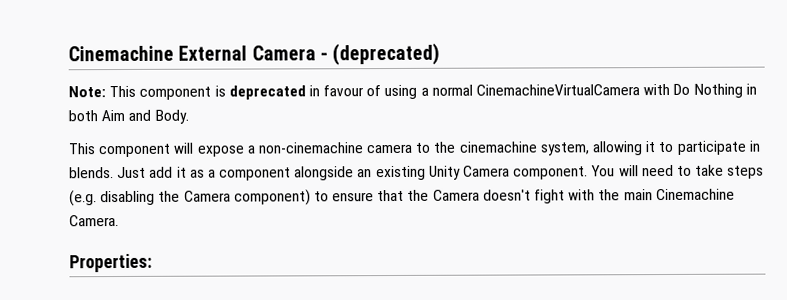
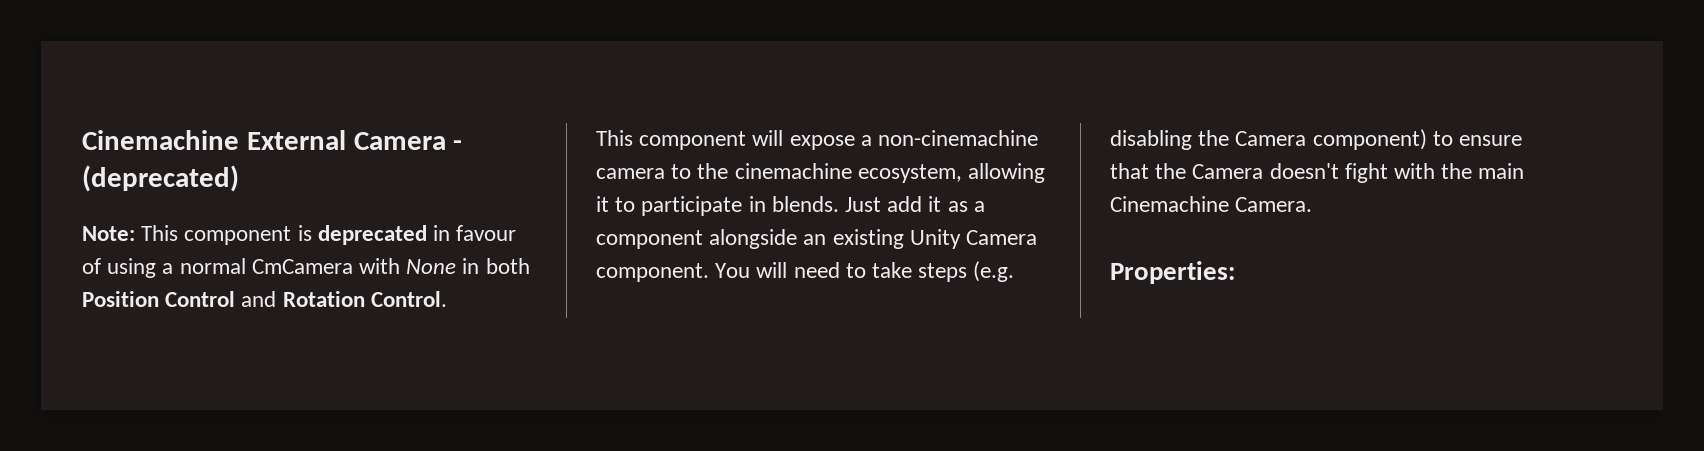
- Note: This component is deprecated in favour of using a normal CinemachineVirtualCamera with Do Nothing in both Aim and Body.
+ Note: This component is deprecated in favour of using a normal CmCamera with None in both Position Control and Rotation Control.
- This component will expose a non-cinemachine camera to the cinemachine system, allowing it to participate in blends.
+ This component will expose a non-cinemachine camera to the cinemachine ecosystem, allowing it to participate in blends.

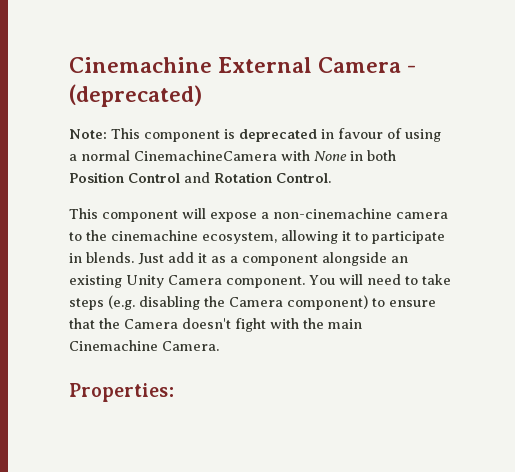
- Note: This component is deprecated in favour of using a normal CmCamera with None in both Position Control and Rotation Control.
+ Note: This component is deprecated in favour of using a normal CinemachineCamera with None in both Position Control and Rotation Control.

